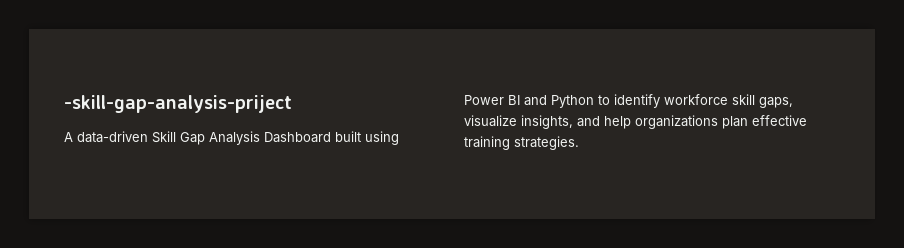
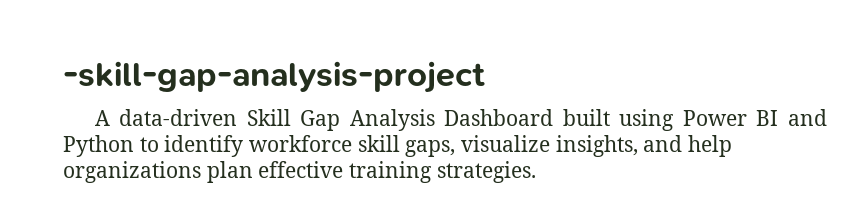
- -skill-gap-analysis-priject
+ -skill-gap-analysis-project

